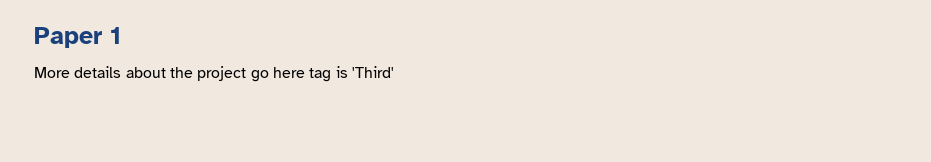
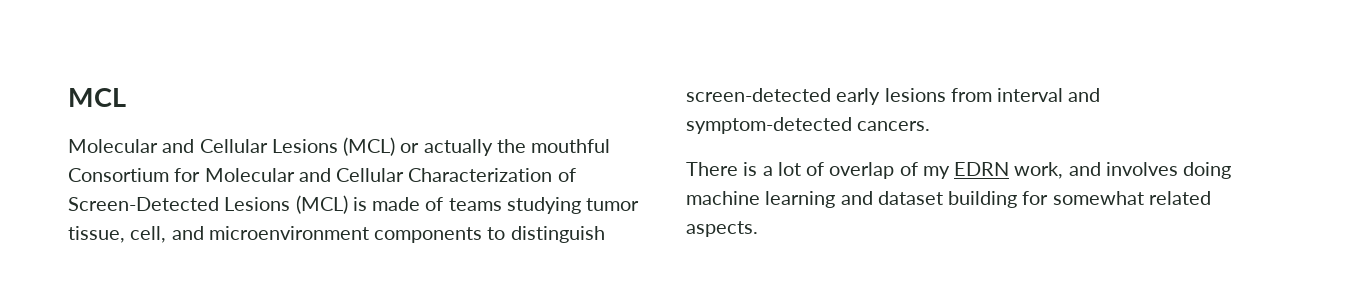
- Paper 1
- More details about the project go here tag is 'Third'
+ MCL
+ Molecular and Cellular Lesions (MCL) or actually the mouthful Consortium for Molecular and Cellular Characterization of Screen-Detected Lesions (MCL) is made of teams studying tumor tissue, cell, and microenvironment components to distinguish screen-detected early lesions from interval and symptom-detected cancers.
+ There is a lot of overlap of my EDRN work, and involves doing machine learning and dataset building for somewhat related aspects.

